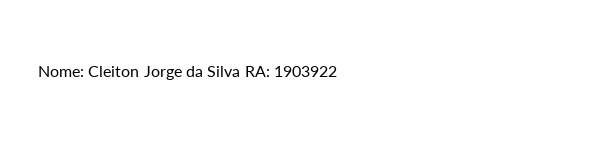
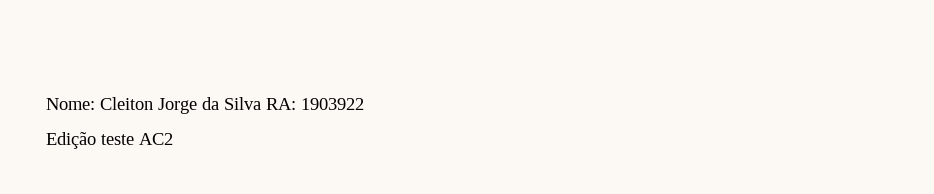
+ Edição teste AC2

